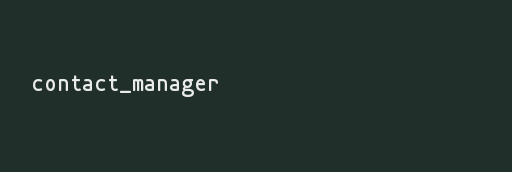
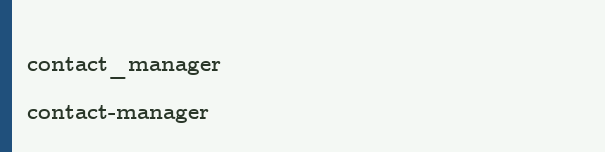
+ contact-manager

